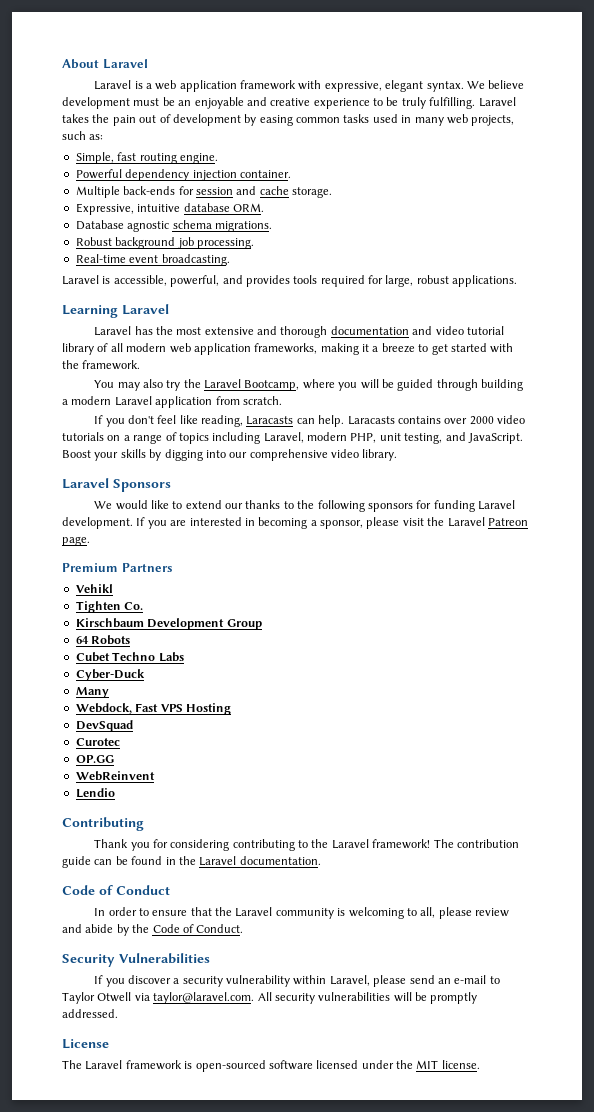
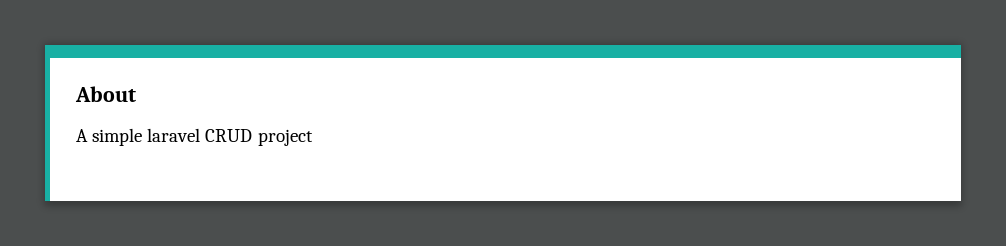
- About Laravel
- Laravel is a web application framework with expressive, elegant syntax. We believe development must be an enjoyable and creative experience to be truly fulfilling. Laravel takes the pain out of development by easing common tasks used in many web projects, such as:
- Simple, fast routing engine.
- Powerful dependency injection container.
- Multiple back-ends for session and cache storage.
- Expressive, intuitive database ORM.
- Database agnostic schema migrations.
- Robust background job processing.
- Real-time event broadcasting.
- Laravel is accessible, powerful, and provides tools required for large, robust applications.
- Learning Laravel
- Laravel has the most extensive and thorough documentation and video tutorial library of all modern web application frameworks, making it a breeze to get started with the framework.
- You may also try the Laravel Bootcamp, where you will be guided through building a modern Laravel application from scratch.
- If you don't feel like reading, Laracasts can help. Laracasts contains over 2000 video tutorials on a range of topics including Laravel, modern PHP, unit testing, and JavaScript. Boost your skills by digging into our comprehensive video library.
- Laravel Sponsors
- We would like to extend our thanks to the following sponsors for funding Laravel development. If you are interested in becoming a sponsor, please visit the Laravel Patreon page.
- Premium Partners
- Vehikl
- Tighten Co.
- Kirschbaum Development Group
- 64 Robots
- Cubet Techno Labs
- Cyber-Duck
- Many
- Webdock, Fast VPS Hosting
- DevSquad
- Curotec
- OP.GG
- WebReinvent
- Lendio
- Contributing
- Thank you for considering contributing to the Laravel framework! The contribution guide can be found in the Laravel documentation.
- Code of Conduct
- In order to ensure that the Laravel community is welcoming to all, please review and abide by the Code of Conduct.
- Security Vulnerabilities
- If you discover a security vulnerability within Laravel, please send an e-mail to Taylor Otwell via taylor@laravel.com. All security vulnerabilities will be promptly addressed.
- License
- The Laravel framework is open-sourced software licensed under the MIT license.
+ About
+ A simple laravel CRUD project

